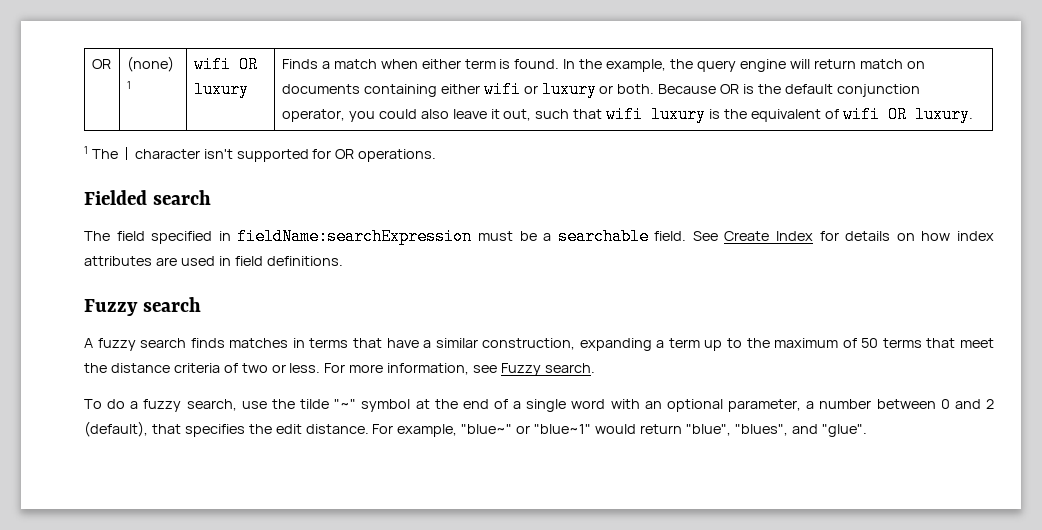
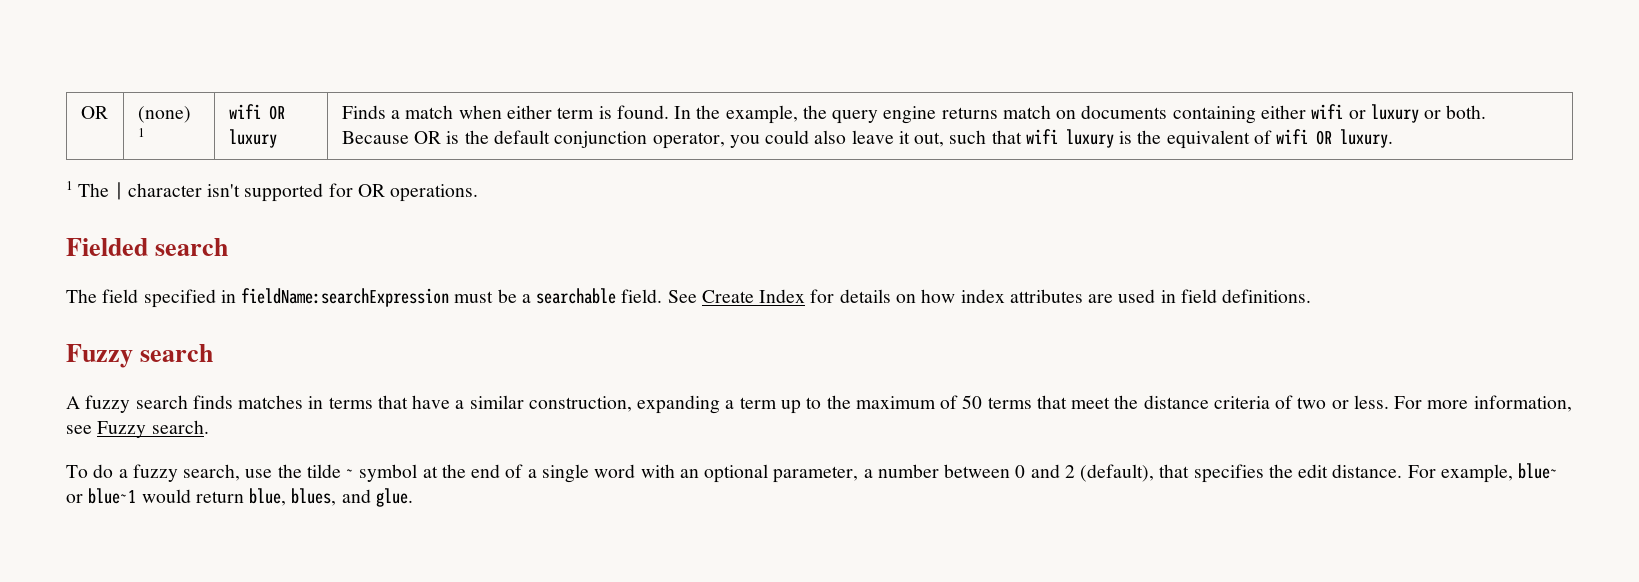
- In the example, the query engine will return match on documents containing either wifi or luxury or both.
+ In the example, the query engine returns match on documents containing either wifi or luxury or both.
- To do a fuzzy search, use the tilde "~" symbol at the end of a single word with an optional parameter, a number between 0 and 2 (default), that specifies the edit distance.
+ To do a fuzzy search, use the tilde ~ symbol at the end of a single word with an optional parameter, a number between 0 and 2 (default), that specifies the edit distance.
- For example, "blue~" or "blue~1" would return "blue", "blues", and "glue".
+ For example, blue~ or blue~1 would return blue, blues, and glue.

